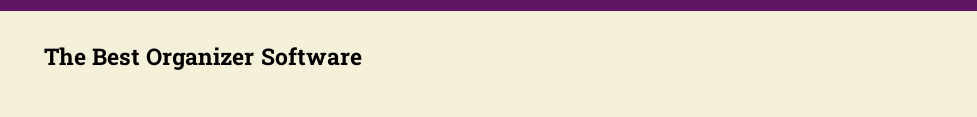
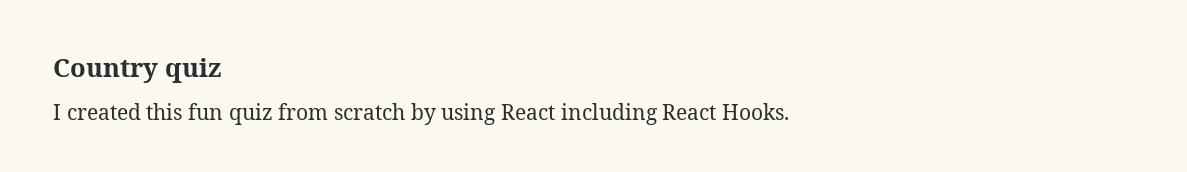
- The Best Organizer Software
+ Country quiz
+ I created this fun quiz from scratch by using React including React Hooks.

